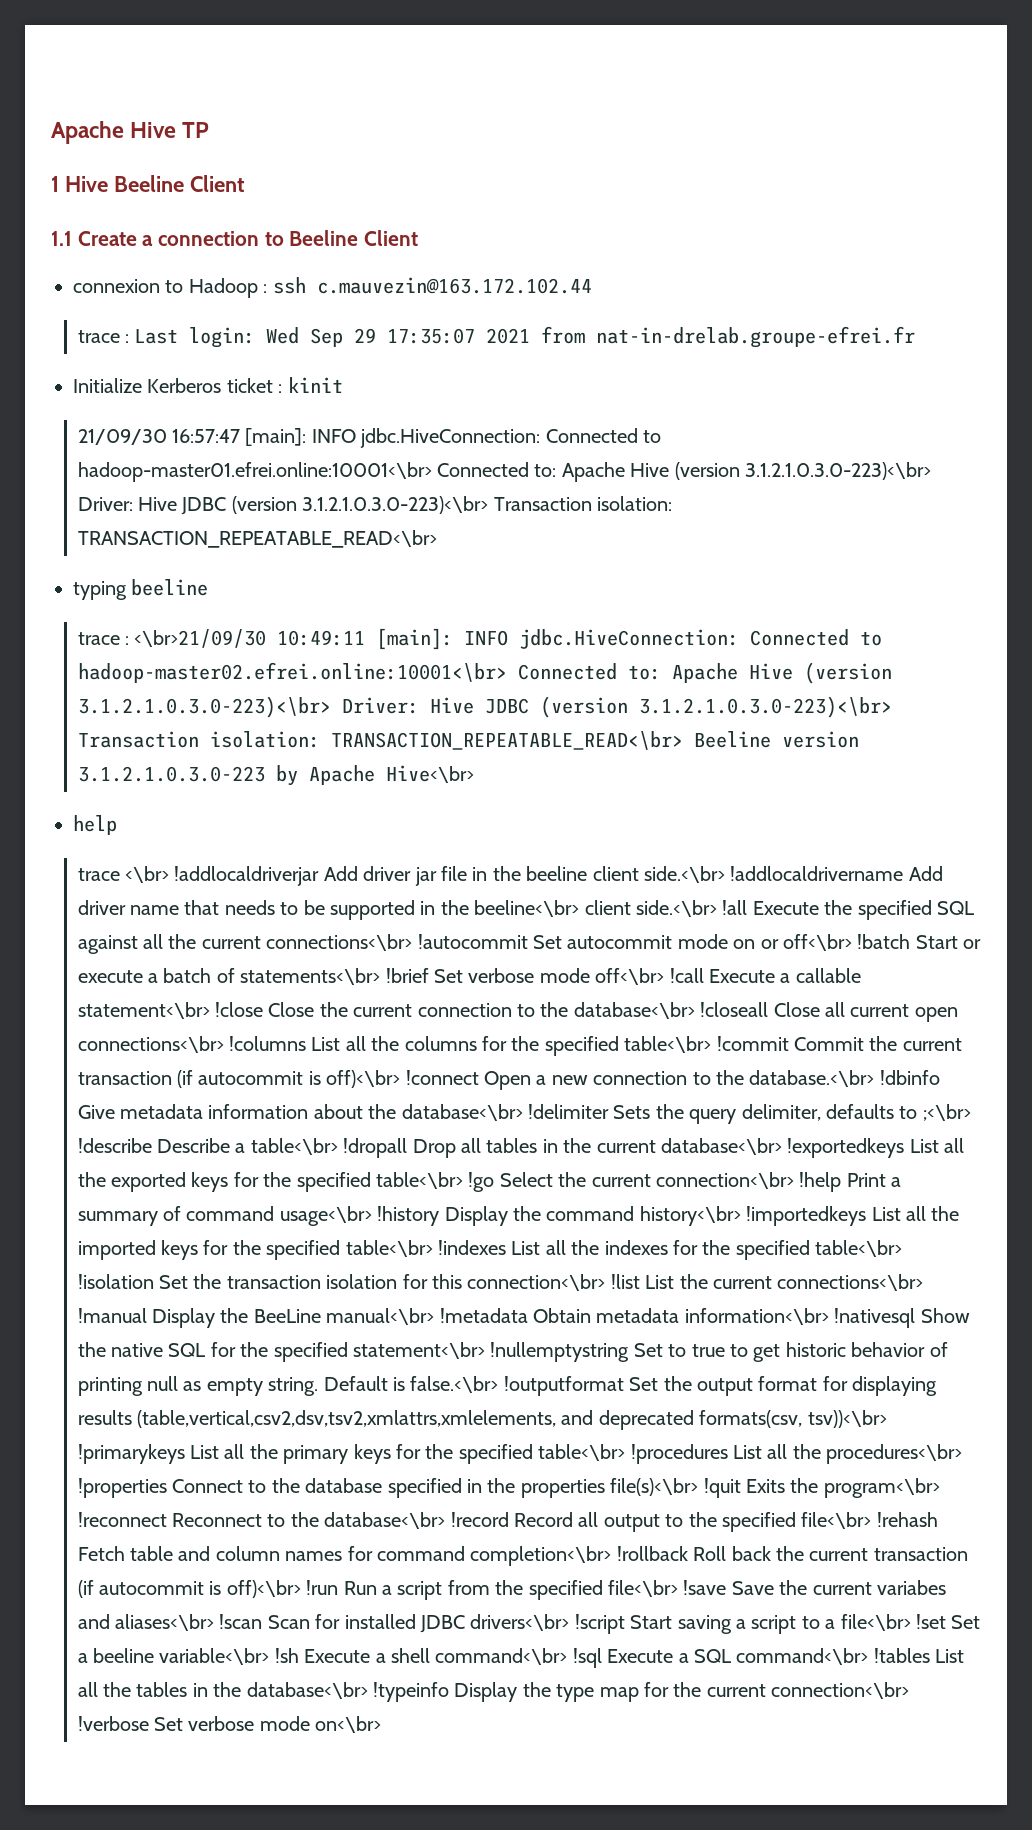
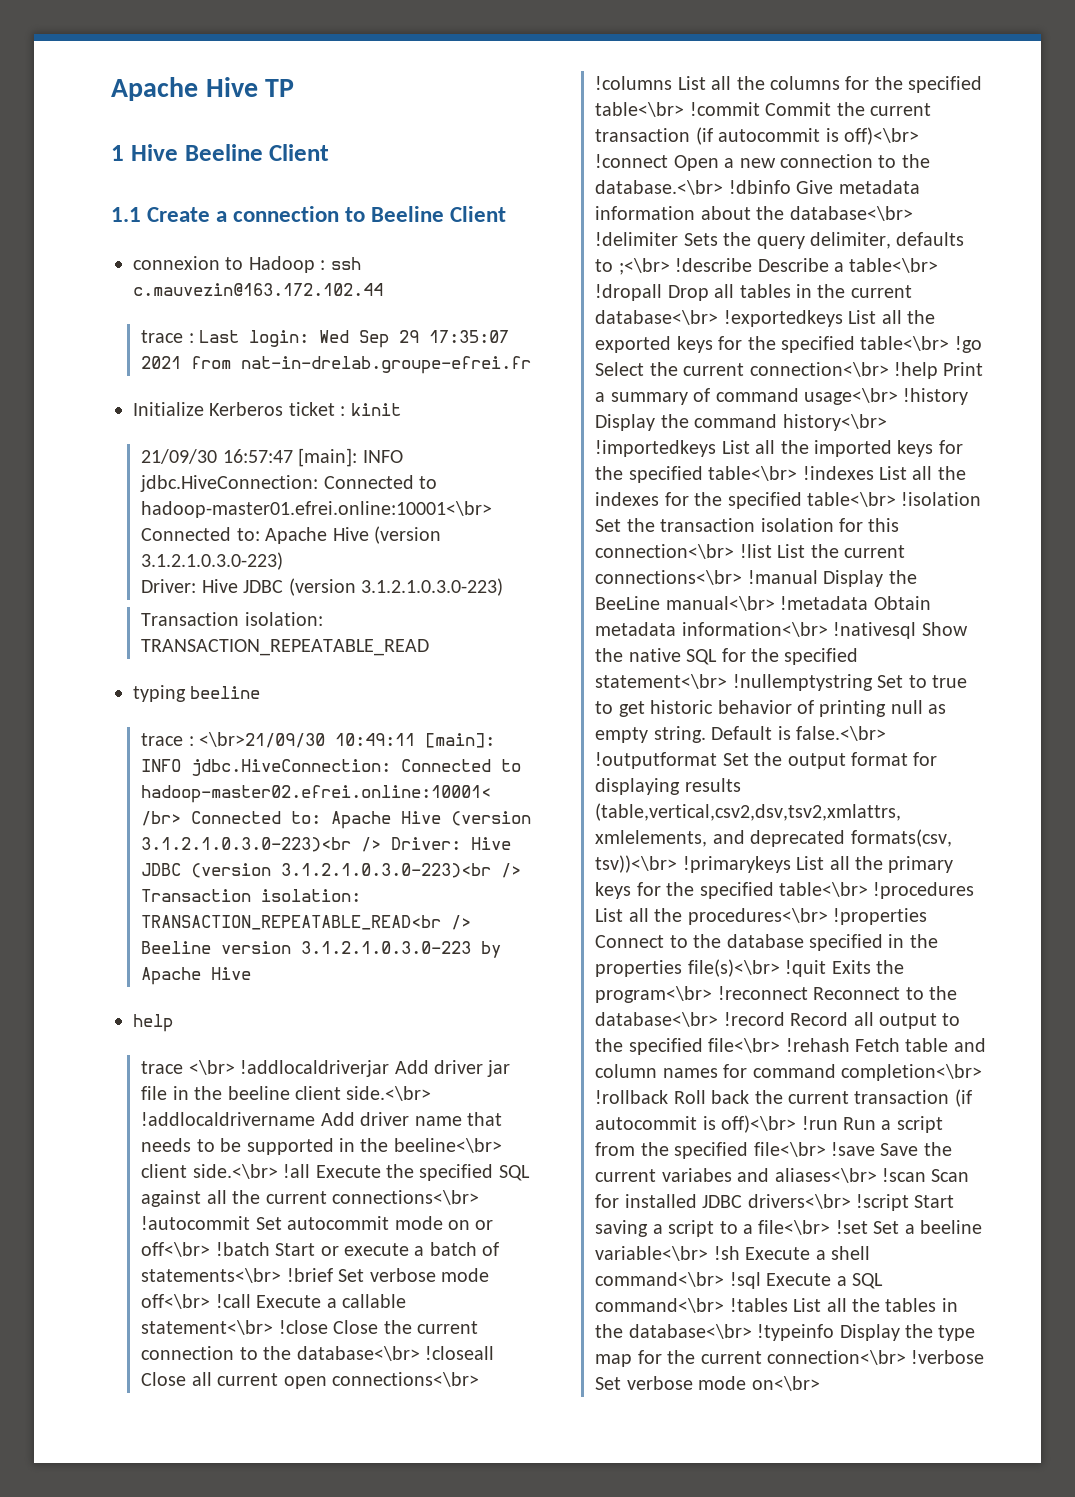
- 21/09/30 16:57:47 [main]: INFO jdbc.HiveConnection: Connected to hadoop-master01.efrei.online:10001<\br> Connected to: Apache Hive (version 3.1.2.1.0.3.0-223)<\br> Driver: Hive JDBC (version 3.1.2.1.0.3.0-223)<\br> Transaction isolation: TRANSACTION_REPEATABLE_READ<\br>
+ 21/09/30 16:57:47 [main]: INFO jdbc.HiveConnection: Connected to hadoop-master01.efrei.online:10001<\br> Connected to: Apache Hive (version 3.1.2.1.0.3.0-223)
+ Driver: Hive JDBC (version 3.1.2.1.0.3.0-223)
+ Transaction isolation: TRANSACTION_REPEATABLE_READ
- trace : <\br>21/09/30 10:49:11 [main]: INFO jdbc.HiveConnection: Connected to hadoop-master02.efrei.online:10001<\br> Connected to: Apache Hive (version 3.1.2.1.0.3.0-223)<\br> Driver: Hive JDBC (version 3.1.2.1.0.3.0-223)<\br> Transaction isolation: TRANSACTION_REPEATABLE_READ<\br> Beeline version 3.1.2.1.0.3.0-223 by Apache Hive<\br>
+ trace : <\br>21/09/30 10:49:11 [main]: INFO jdbc.HiveConnection: Connected to hadoop-master02.efrei.online:10001< /br> Connected to: Apache Hive (version 3.1.2.1.0.3.0-223)<br /> Driver: Hive JDBC (version 3.1.2.1.0.3.0-223)<br /> Transaction isolation: TRANSACTION_REPEATABLE_READ<br /> Beeline version 3.1.2.1.0.3.0-223 by Apache Hive

